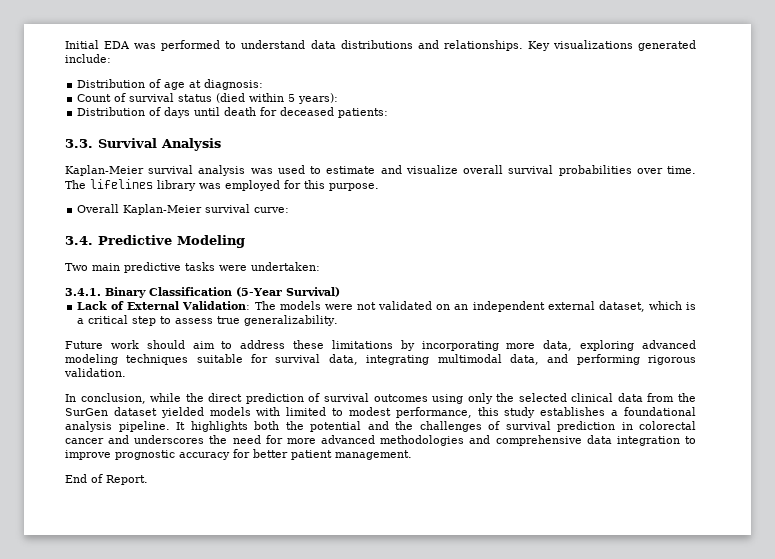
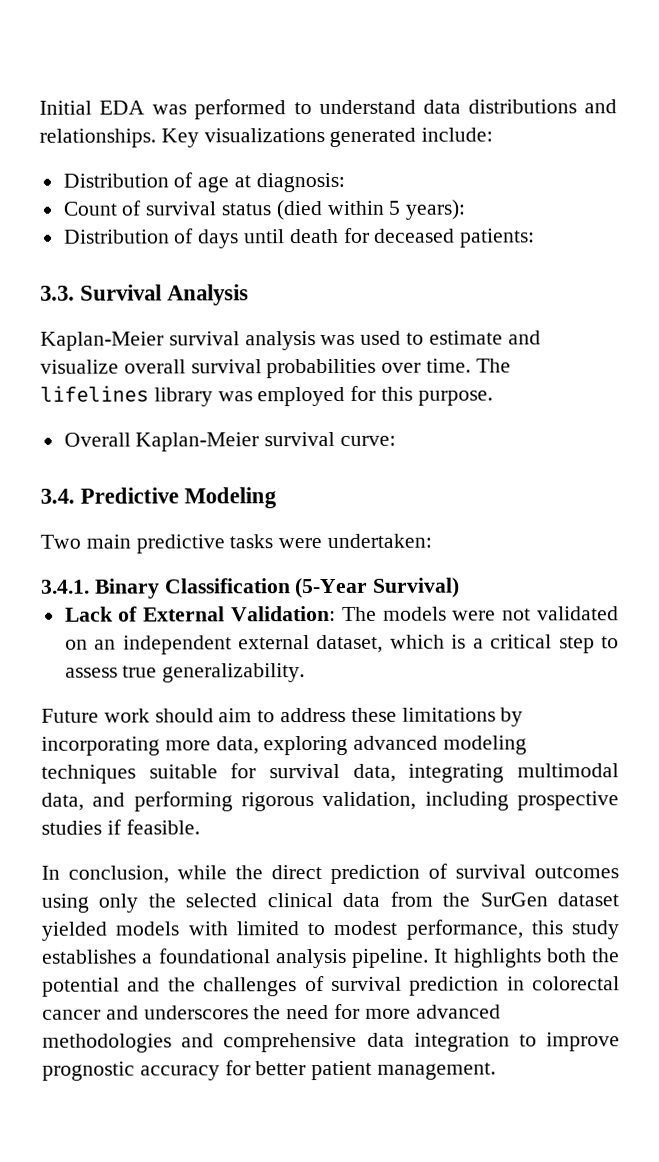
- Future work should aim to address these limitations by incorporating more data, exploring advanced modeling techniques suitable for survival data, integrating multimodal data, and performing rigorous validation.
+ Future work should aim to address these limitations by incorporating more data, exploring advanced modeling techniques suitable for survival data, integrating multimodal data, and performing rigorous validation, including prospective studies if feasible.
- End of Report.

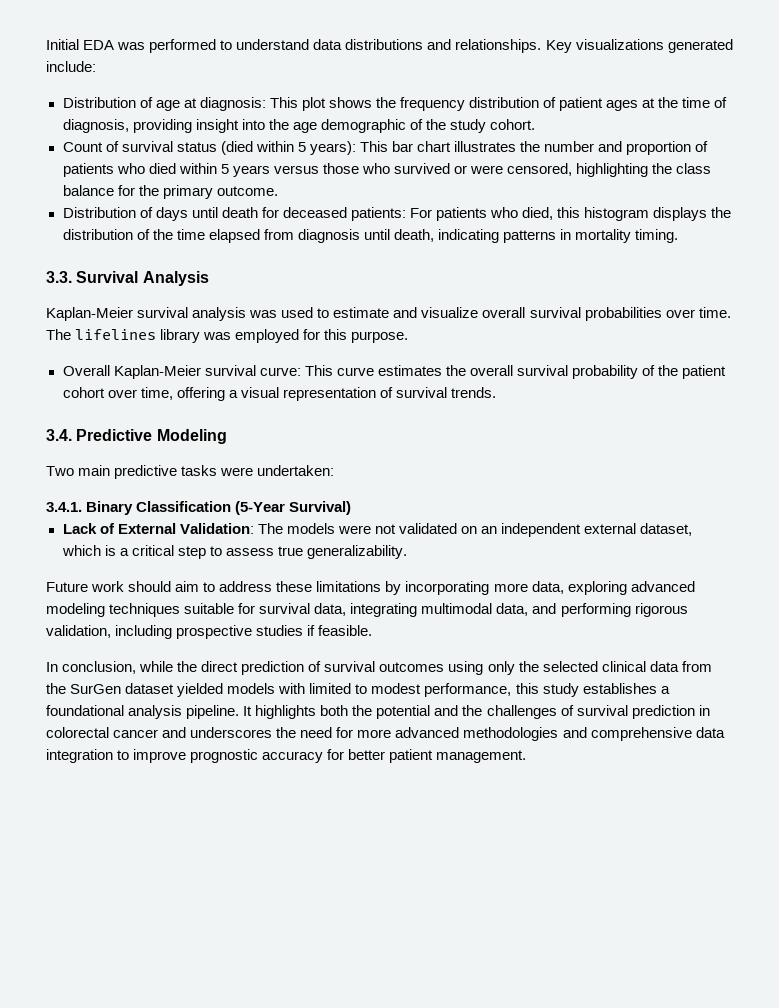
- Distribution of age at diagnosis:
+ Distribution of age at diagnosis: This plot shows the frequency distribution of patient ages at the time of diagnosis, providing insight into the age demographic of the study cohort.
- Count of survival status (died within 5 years):
+ Count of survival status (died within 5 years): This bar chart illustrates the number and proportion of patients who died within 5 years versus those who survived or were censored, highlighting the class balance for the primary outcome.
- Distribution of days until death for deceased patients:
+ Distribution of days until death for deceased patients: For patients who died, this histogram displays the distribution of the time elapsed from diagnosis until death, indicating patterns in mortality timing.
- Overall Kaplan-Meier survival curve:
+ Overall Kaplan-Meier survival curve: This curve estimates the overall survival probability of the patient cohort over time, offering a visual representation of survival trends.

